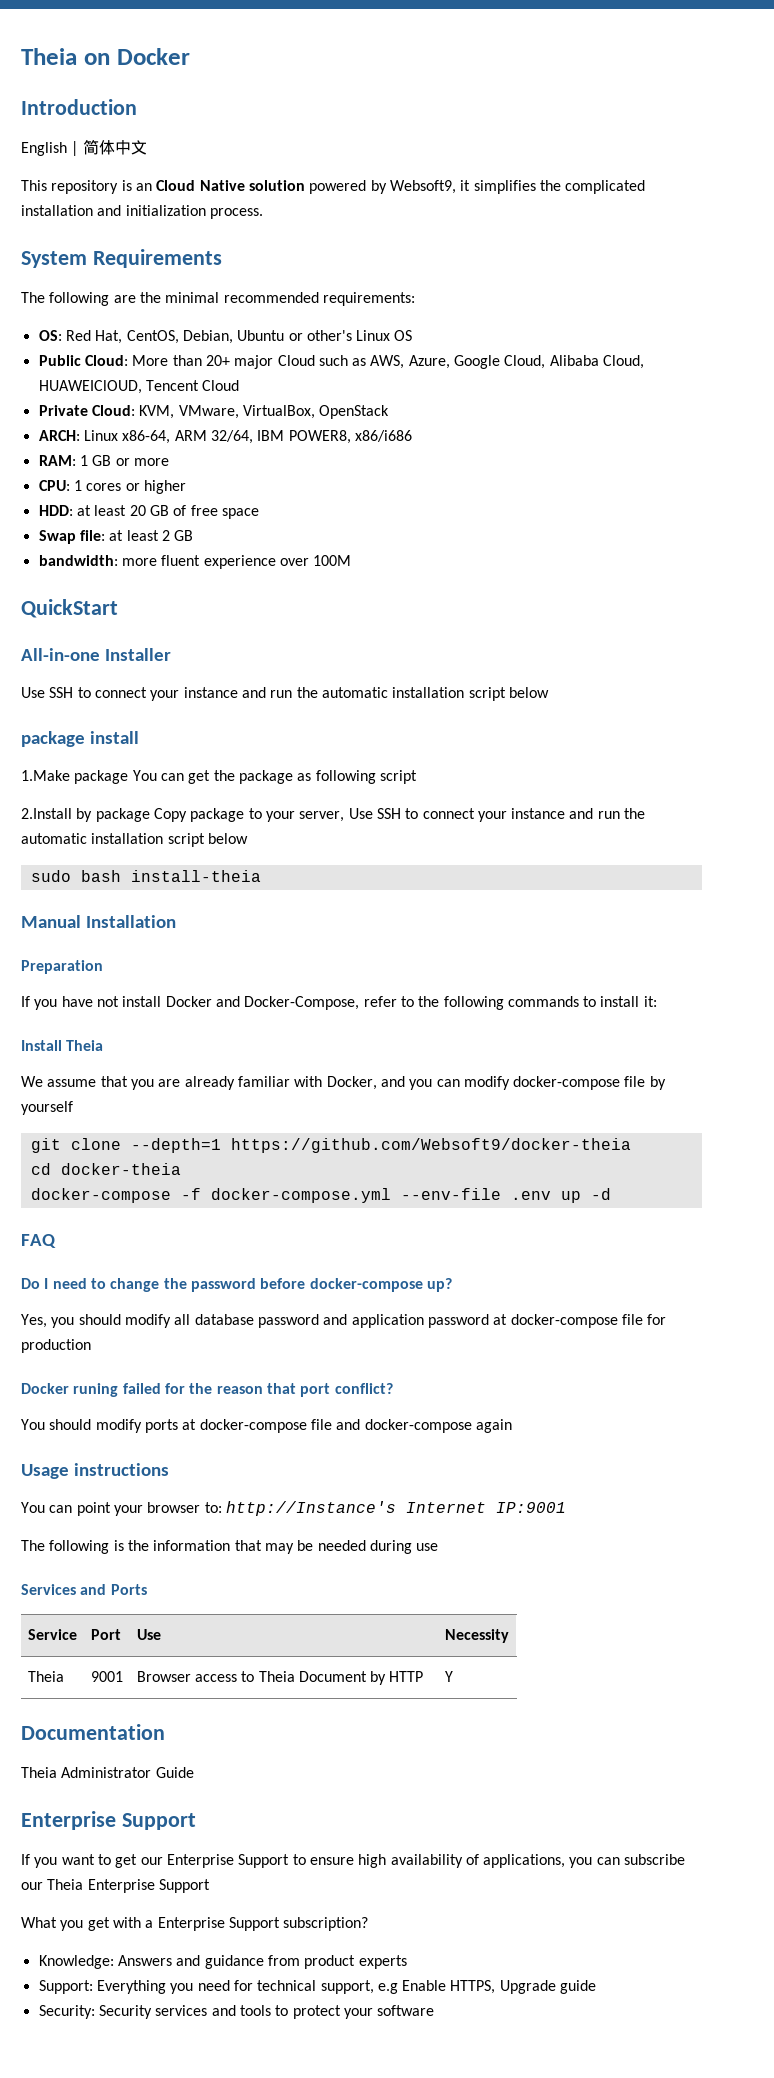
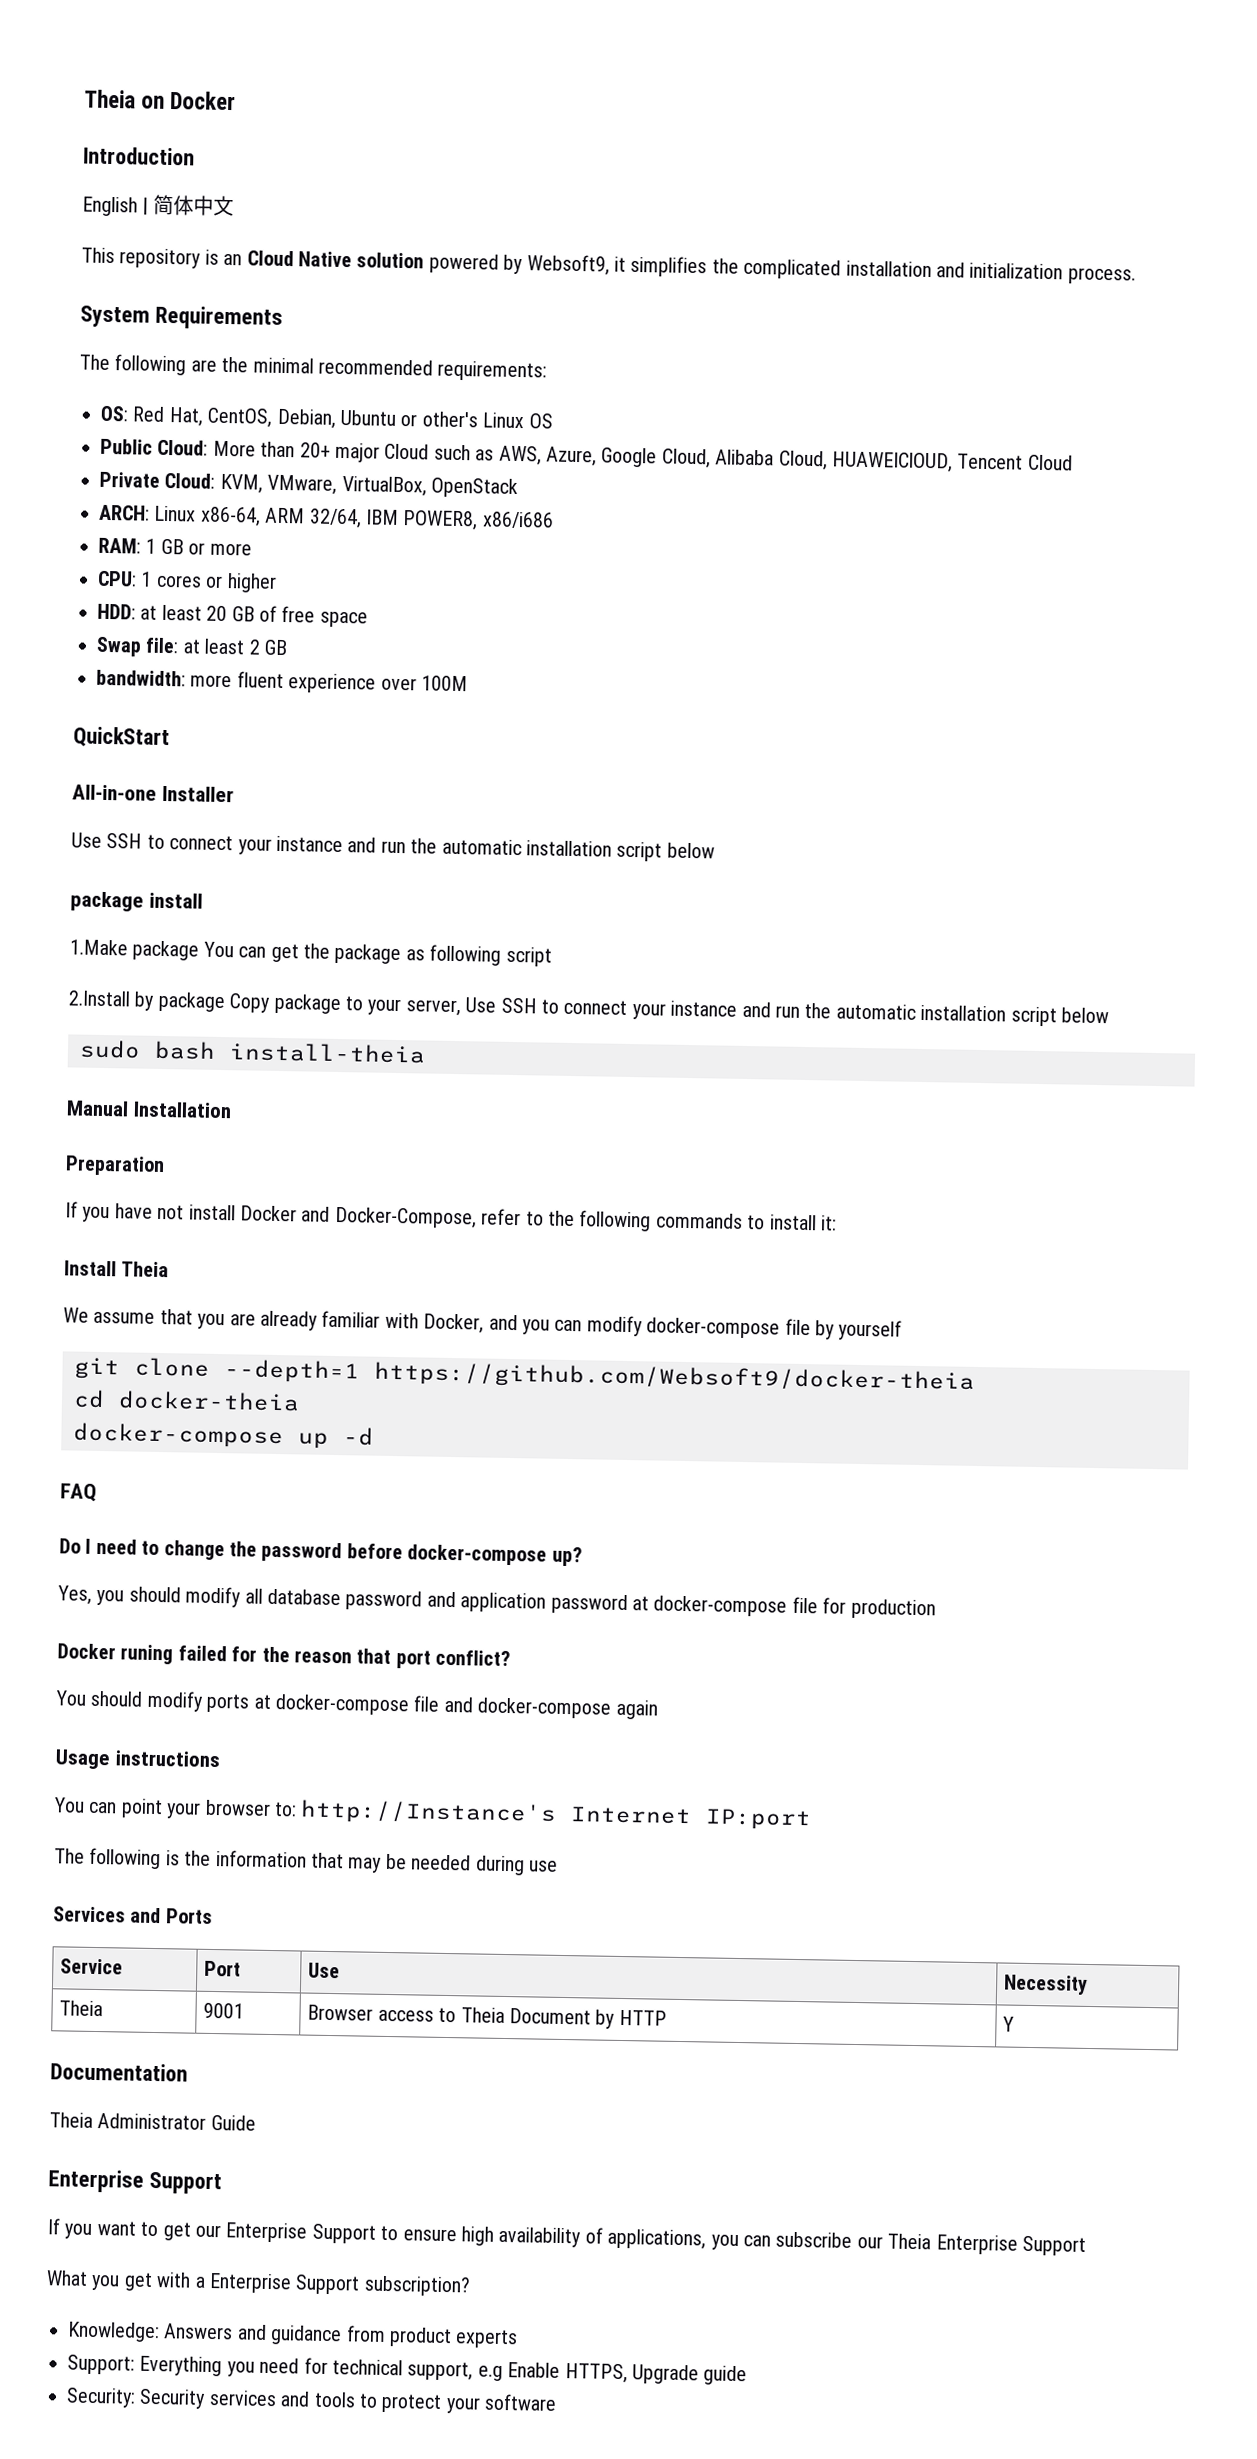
- docker-compose -f docker-compose.yml --env-file .env up -d
+ docker-compose up -d
- You can point your browser to: http://Instance's Internet IP:9001
+ You can point your browser to: http://Instance's Internet IP:port

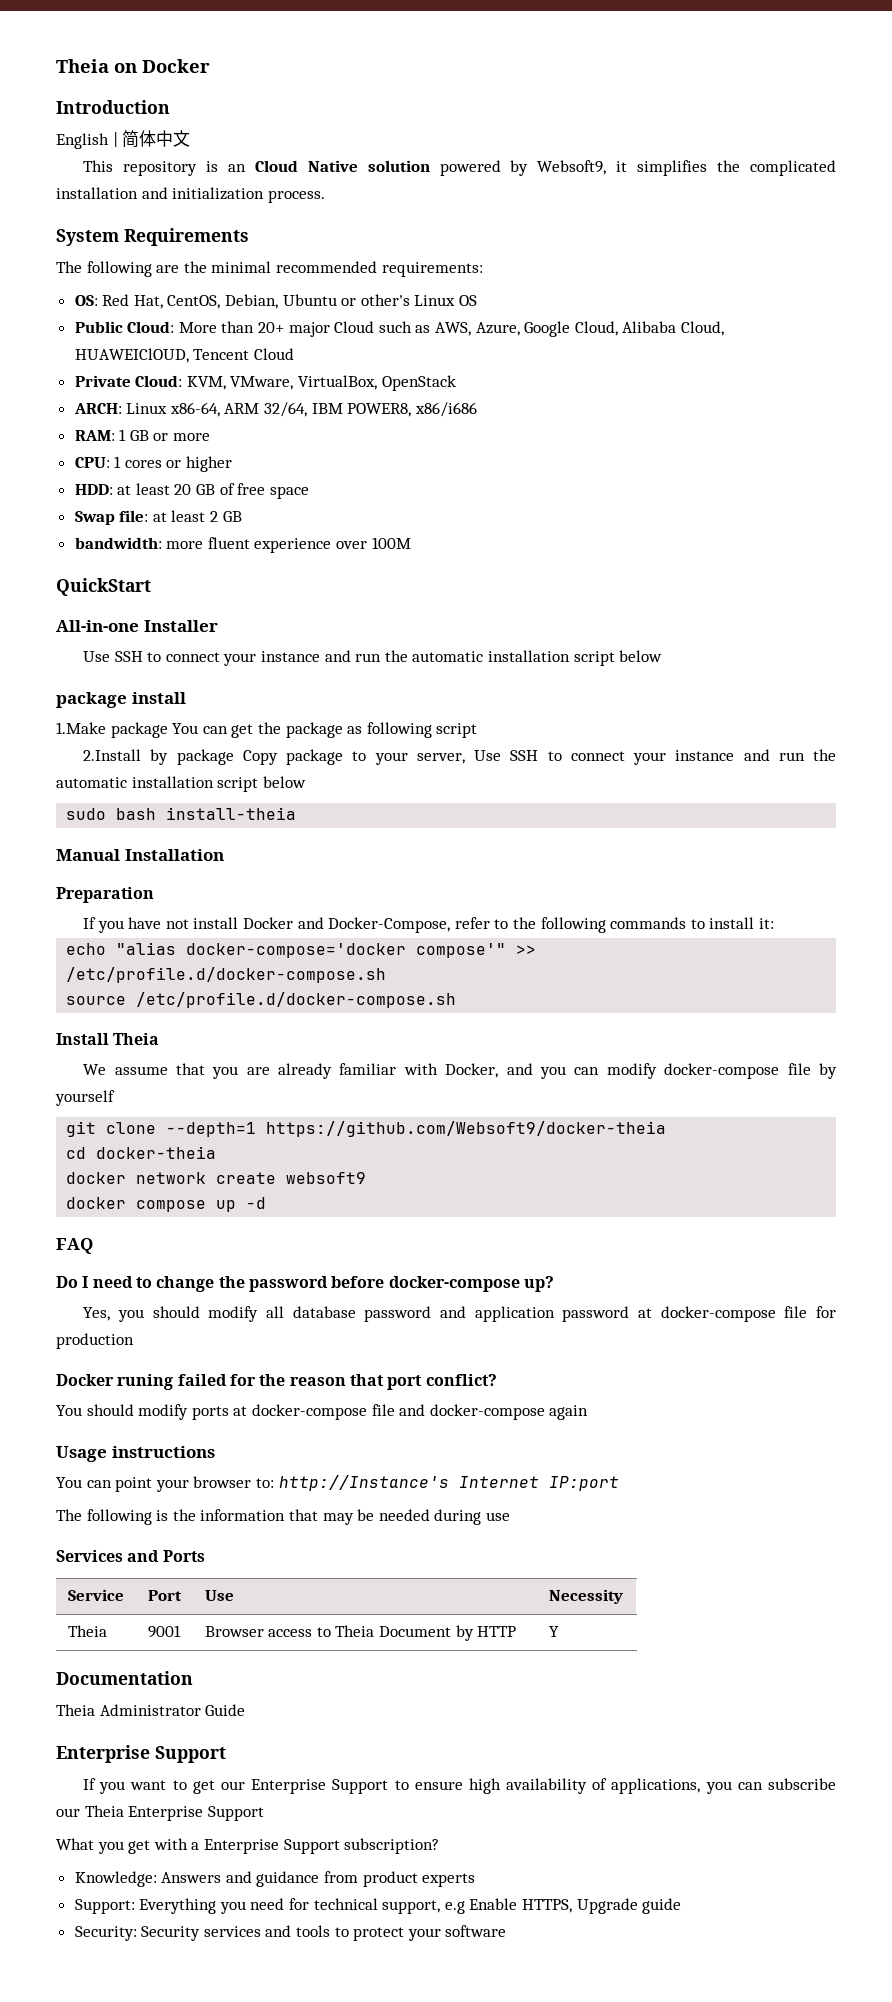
+ echo "alias docker-compose='docker compose'" >> /etc/profile.d/docker-compose.sh
+ source /etc/profile.d/docker-compose.sh
- docker-compose up -d
+ docker network create websoft9
+ docker compose up -d

